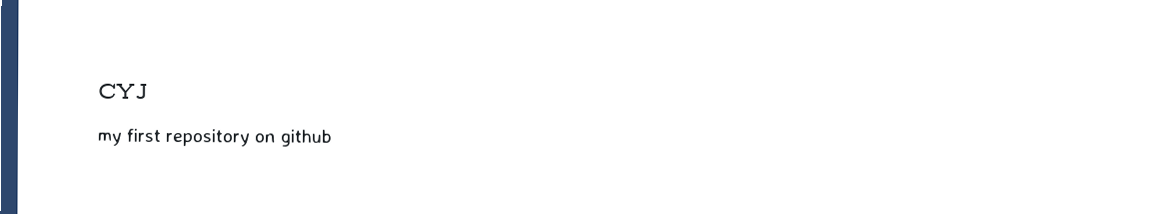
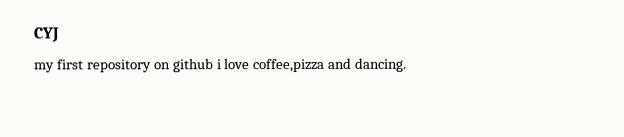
- my first repository on github
+ my first repository on github i love coffee,pizza and dancing.

